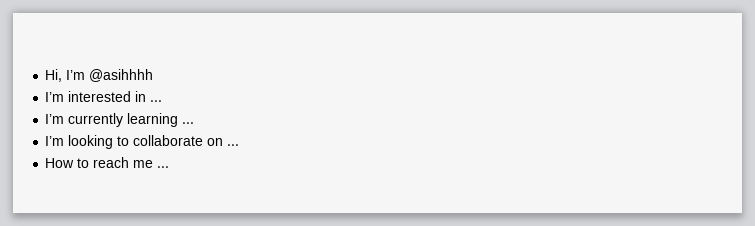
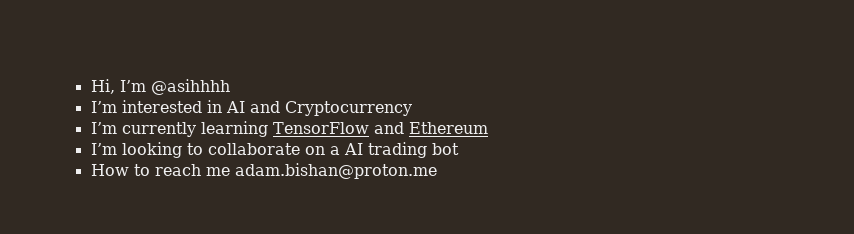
- I’m interested in ...
+ I’m interested in AI and Cryptocurrency
- I’m currently learning ...
+ I’m currently learning TensorFlow and Ethereum
- I’m looking to collaborate on ...
+ I’m looking to collaborate on a AI trading bot
- How to reach me ...
+ How to reach me adam.bishan@proton.me

